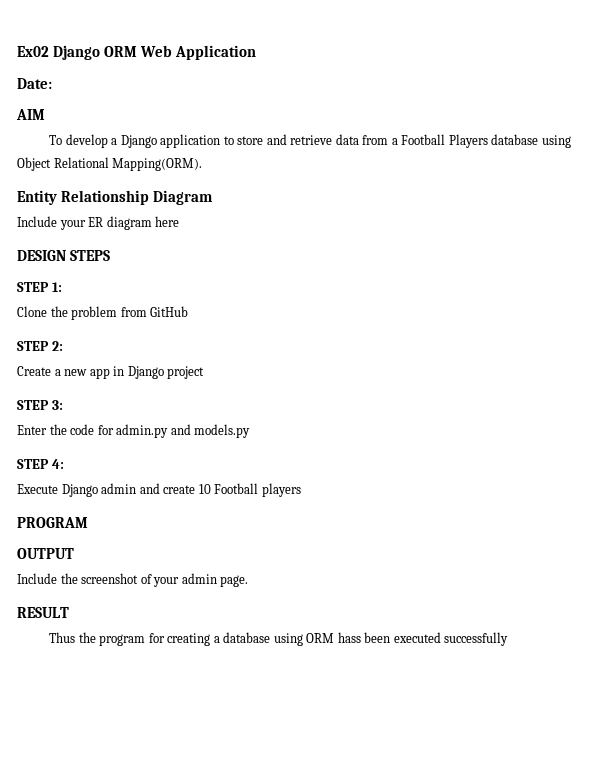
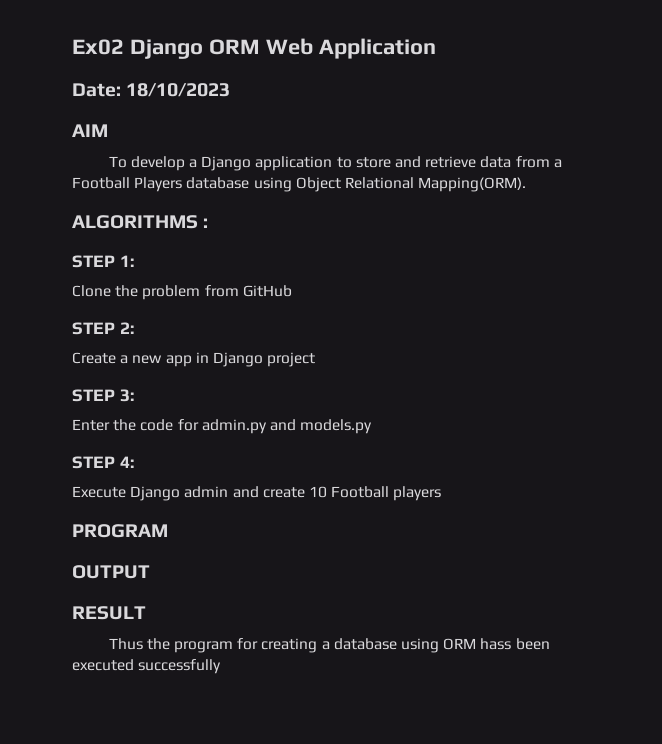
- Date:
+ Date: 18/10/2023
- Entity Relationship Diagram
- Include your ER diagram here
- DESIGN STEPS
+ ALGORITHMS :
- Include the screenshot of your admin page.

